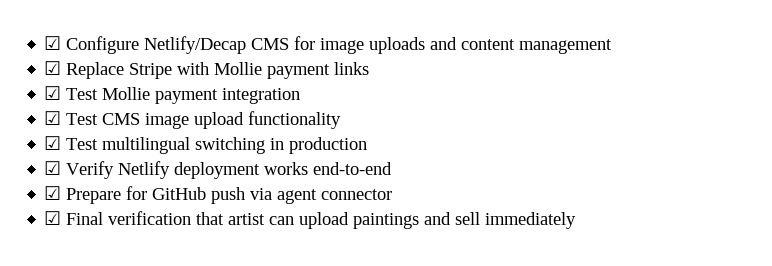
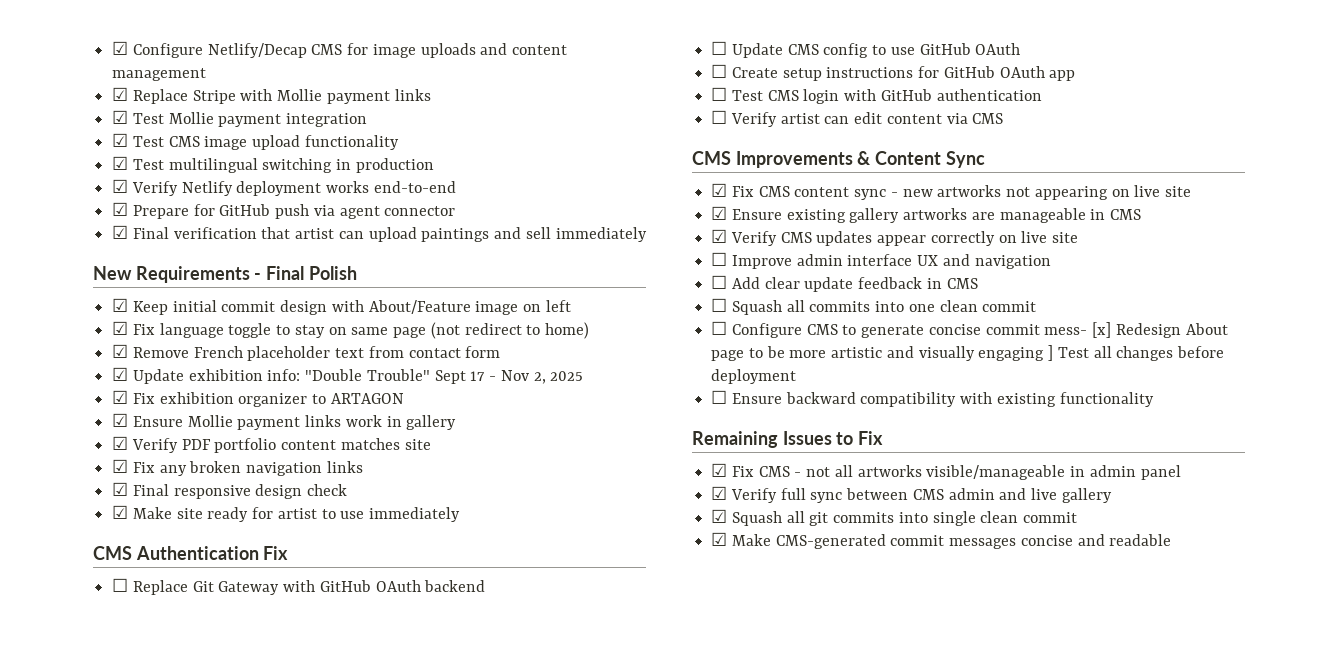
+ New Requirements - Final Polish
+ ☑ Keep initial commit design with About/Feature image on left
+ ☑ Fix language toggle to stay on same page (not redirect to home)
+ ☑ Remove French placeholder text from contact form
+ ☑ Update exhibition info: "Double Trouble" Sept 17 - Nov 2, 2025
+ ☑ Fix exhibition organizer to ARTAGON
+ ☑ Ensure Mollie payment links work in gallery
+ ☑ Verify PDF portfolio content matches site
+ ☑ Fix any broken navigation links
+ ☑ Final responsive design check
+ ☑ Make site ready for artist to use immediately
+ CMS Authentication Fix
+ ☐ Replace Git Gateway with GitHub OAuth backend
+ ☐ Update CMS config to use GitHub OAuth
+ ☐ Create setup instructions for GitHub OAuth app
+ ☐ Test CMS login with GitHub authentication
+ ☐ Verify artist can edit content via CMS
+ CMS Improvements & Content Sync
+ ☑ Fix CMS content sync - new artworks not appearing on live site
+ ☑ Ensure existing gallery artworks are manageable in CMS
+ ☑ Verify CMS updates appear correctly on live site
+ ☐ Improve admin interface UX and navigation
+ ☐ Add clear update feedback in CMS
+ ☐ Squash all commits into one clean commit
+ ☐ Configure CMS to generate concise commit mess- [x] Redesign About page to be more artistic and visually engaging ] Test all changes before deployment
+ ☐ Ensure backward compatibility with existing functionality
+ Remaining Issues to Fix
+ ☑ Fix CMS - not all artworks visible/manageable in admin panel
+ ☑ Verify full sync between CMS admin and live gallery
+ ☑ Squash all git commits into single clean commit
+ ☑ Make CMS-generated commit messages concise and readable

